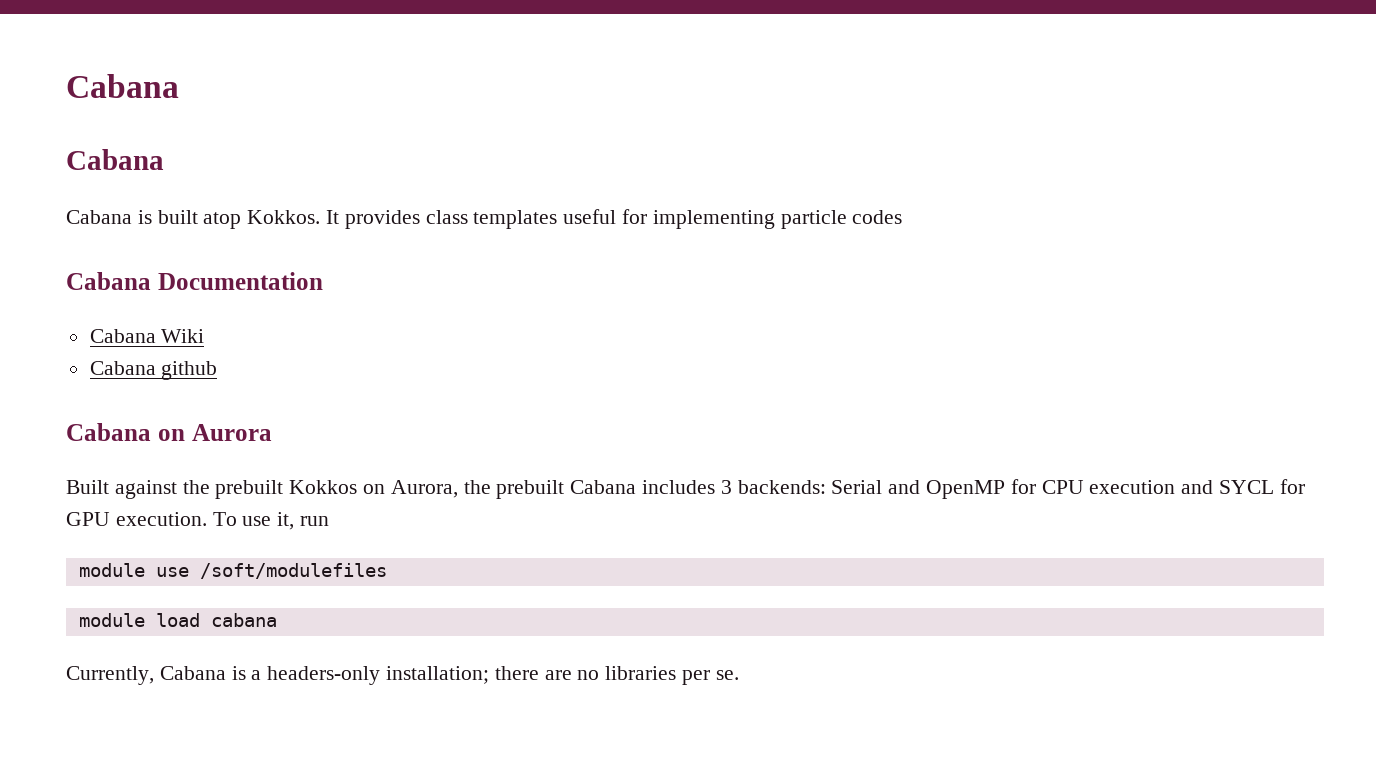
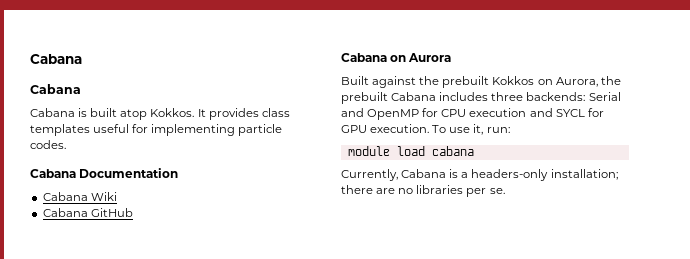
- It provides class templates useful for implementing particle codes
+ It provides class templates useful for implementing particle codes.
- Cabana github
+ Cabana GitHub
- Built against the prebuilt Kokkos on Aurora, the prebuilt Cabana includes 3 backends: Serial and OpenMP for CPU execution and SYCL for GPU execution.
+ Built against the prebuilt Kokkos on Aurora, the prebuilt Cabana includes three backends: Serial and OpenMP for CPU execution and SYCL for GPU execution.
- To use it, run
- module use /soft/modulefiles
+ To use it, run:

